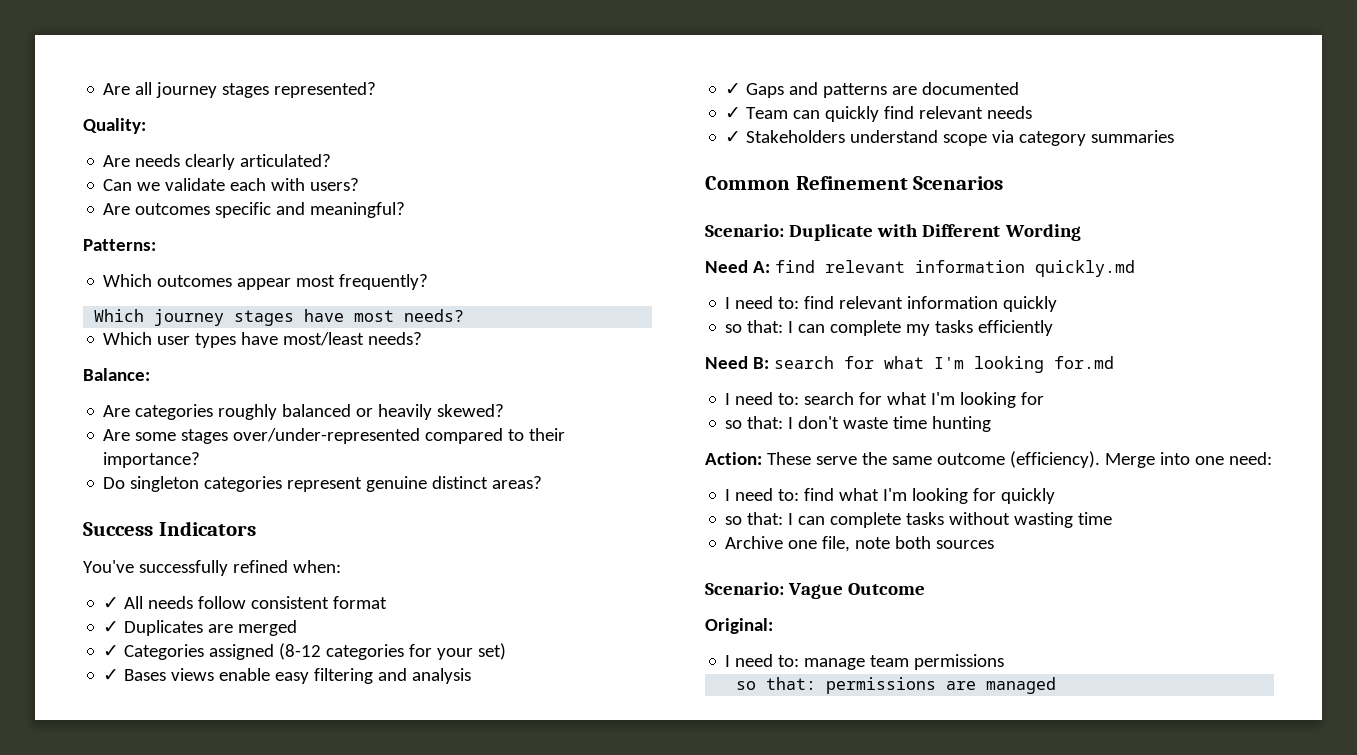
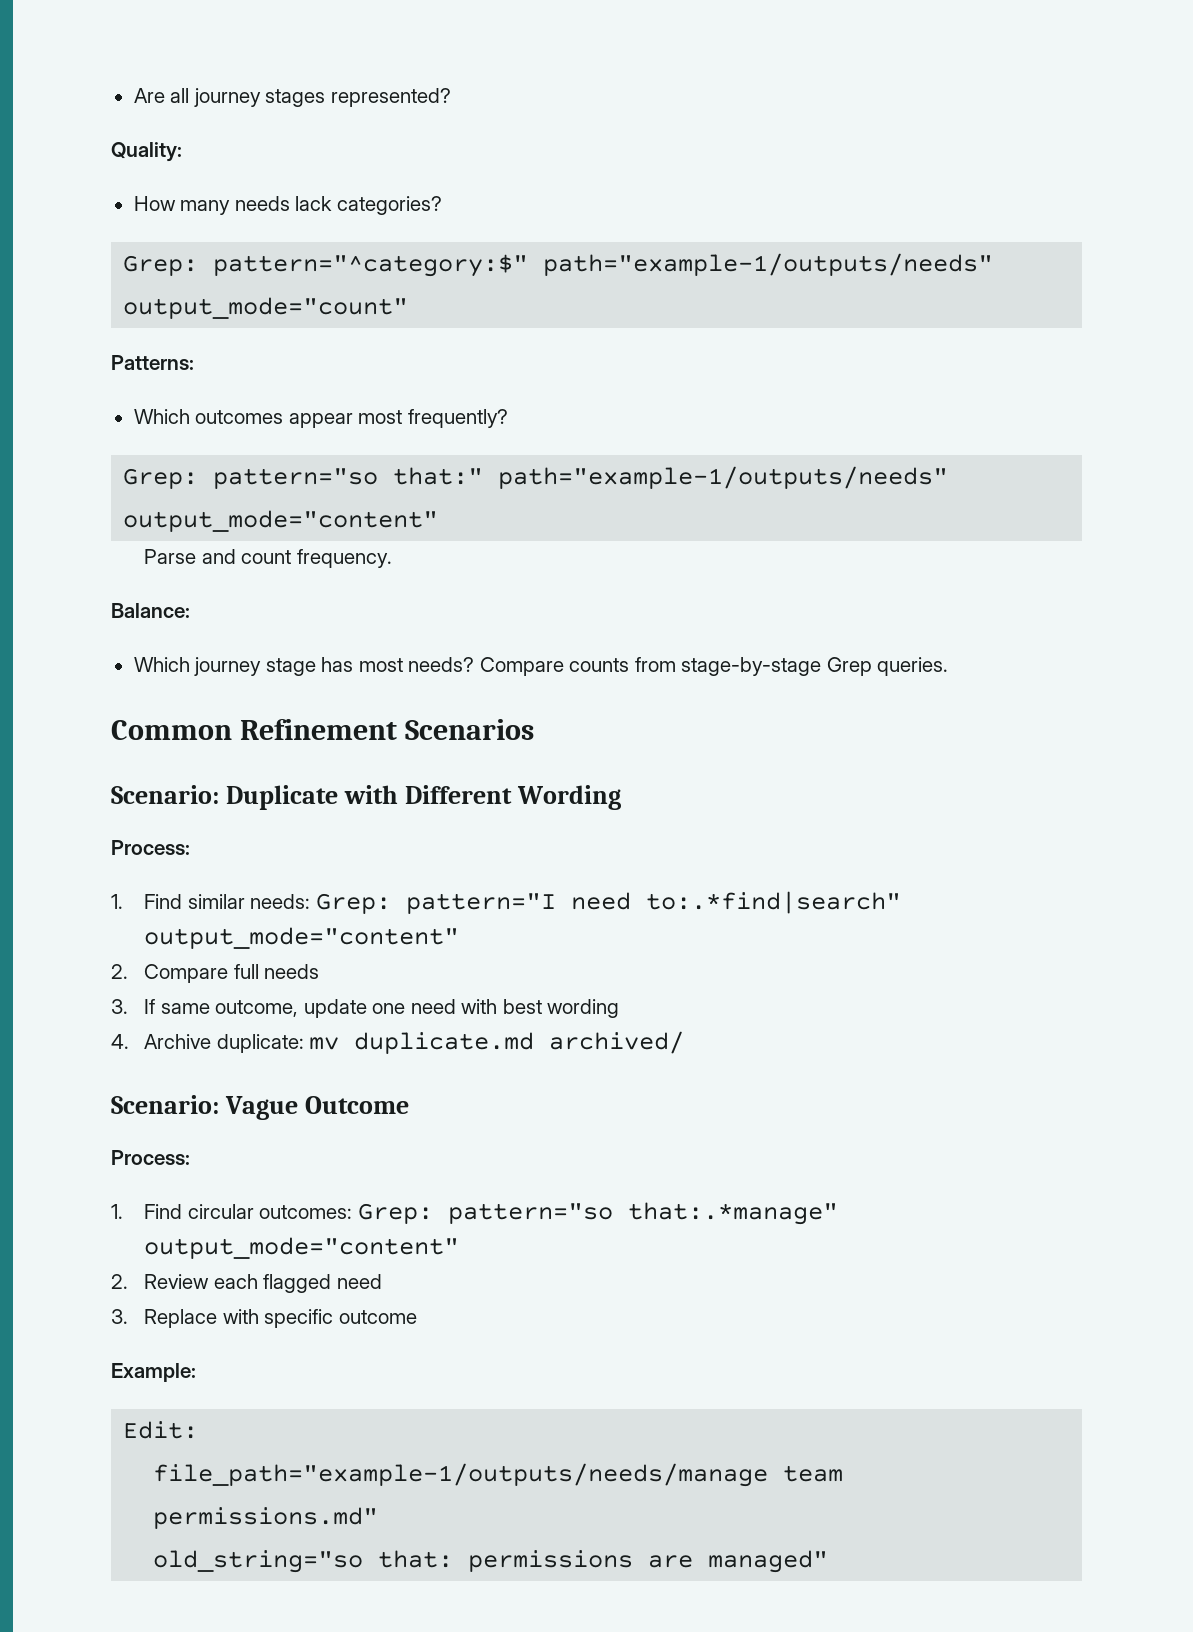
- Are needs clearly articulated?
- Can we validate each with users?
- Are outcomes specific and meaningful?
+ How many needs lack categories?
+ Grep: pattern="^category:$" path="example-1/outputs/needs" output_mode="count"
- Which journey stages have most needs?
- Which user types have most/least needs?
+ Grep: pattern="so that:" path="example-1/outputs/needs" output_mode="content"
+ Parse and count frequency.
  Balance:
- Are categories roughly balanced or heavily skewed?
- Are some stages over/under-represented compared to their importance?
- Do singleton categories represent genuine distinct areas?
- Success Indicators
- You've successfully refined when:
- ✓ All needs follow consistent format
- ✓ Duplicates are merged
- ✓ Categories assigned (8-12 categories for your set)
- ✓ Bases views enable easy filtering and analysis
- ✓ Gaps and patterns are documented
- ✓ Team can quickly find relevant needs
- ✓ Stakeholders understand scope via category summaries
+ Which journey stage has most needs? Compare counts from stage-by-stage Grep queries.
  Scenario: Duplicate with Different Wording
- Need A: find relevant information quickly.md
- I need to: find relevant information quickly
- so that: I can complete my tasks efficiently
- Need B: search for what I'm looking for.md
- I need to: search for what I'm looking for
- so that: I don't waste time hunting
- Action: These serve the same outcome (efficiency). Merge into one need:
- I need to: find what I'm looking for quickly
- so that: I can complete tasks without wasting time
- Archive one file, note both sources
+ Process:
+ 1. Find similar needs: Grep: pattern="I need to:.*find|search" output_mode="content"
+ 2. Compare full needs
+ 3. If same outcome, update one need with best wording
+ 4. Archive duplicate: mv duplicate.md archived/
  Scenario: Vague Outcome
- Original:
- I need to: manage team permissions
- so that: permissions are managed
+ Process:
+ 1. Find circular outcomes: Grep: pattern="so that:.*manage" output_mode="content"
+ 2. Review each flagged need
+ 3. Replace with specific outcome
+ Example:
+ Edit:
+ file_path="example-1/outputs/needs/manage team permissions.md"
+ old_string="so that: permissions are managed"

